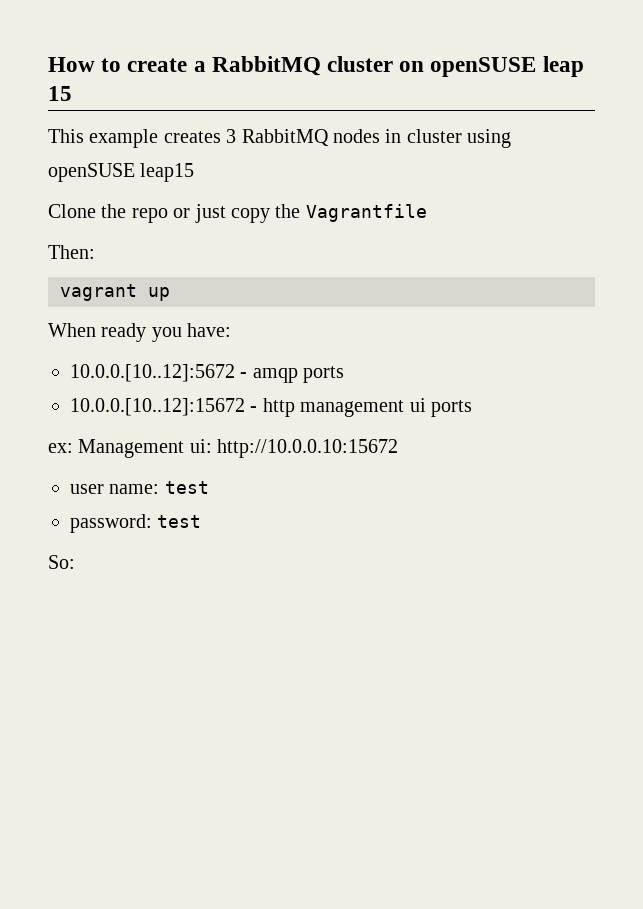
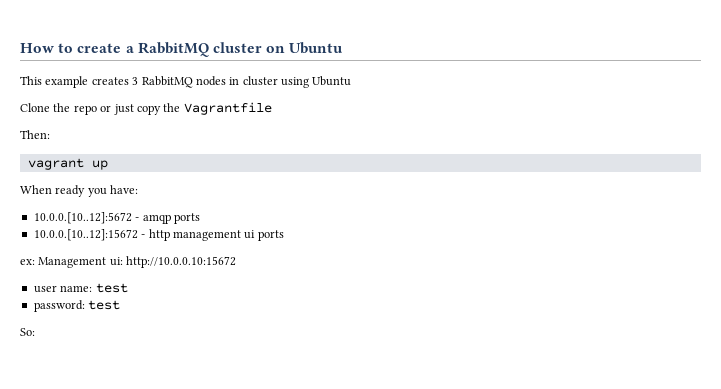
- How to create a RabbitMQ cluster on openSUSE leap 15
+ How to create a RabbitMQ cluster on Ubuntu
- This example creates 3 RabbitMQ nodes in cluster using openSUSE leap15
+ This example creates 3 RabbitMQ nodes in cluster using Ubuntu

